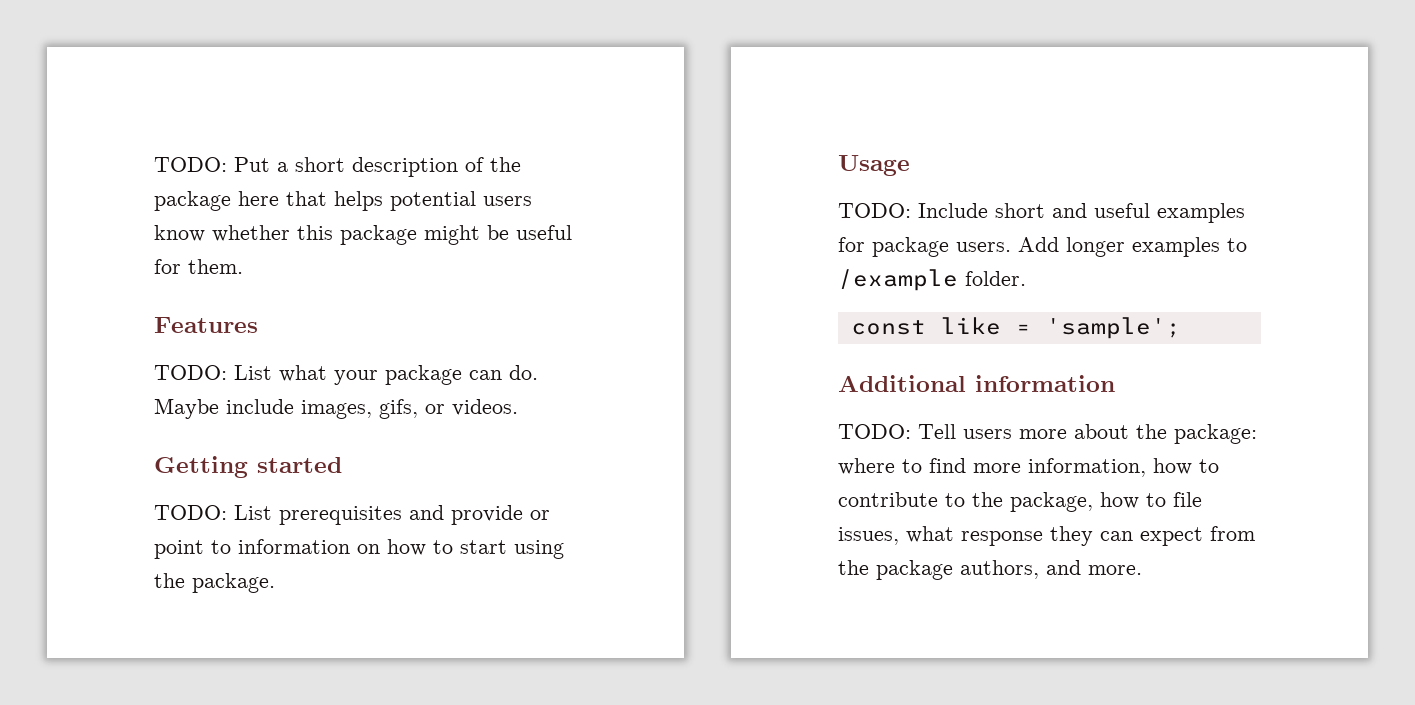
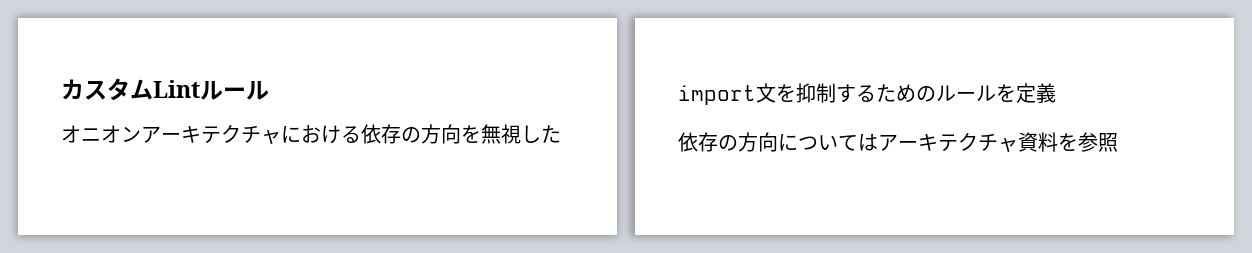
- TODO: Put a short description of the package here that helps potential users know whether this package might be useful for them.
- Features
- TODO: List what your package can do. Maybe include images, gifs, or videos.
- Getting started
- TODO: List prerequisites and provide or point to information on how to start using the package.
- Usage
- TODO: Include short and useful examples for package users. Add longer examples to /example folder.
- const like = 'sample';
- Additional information
- TODO: Tell users more about the package: where to find more information, how to contribute to the package, how to file issues, what response they can expect from the package authors, and more.
+ カスタムLintルール
+ オニオンアーキテクチャにおける依存の方向を無視したimport文を抑制するためのルールを定義
+ 依存の方向についてはアーキテクチャ資料を参照

